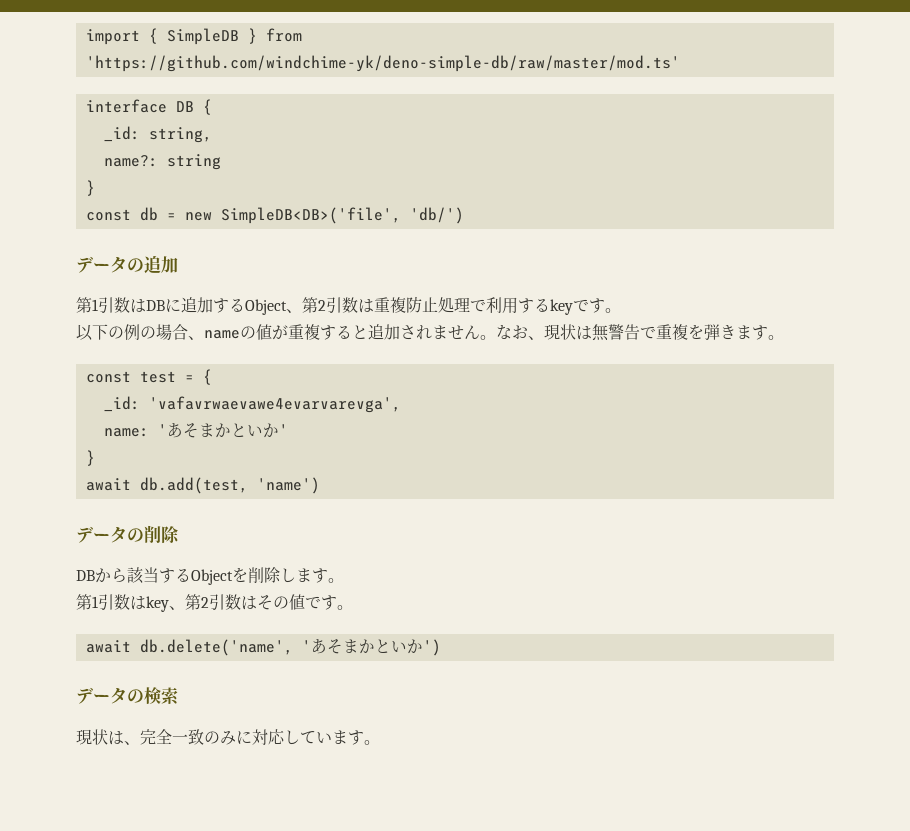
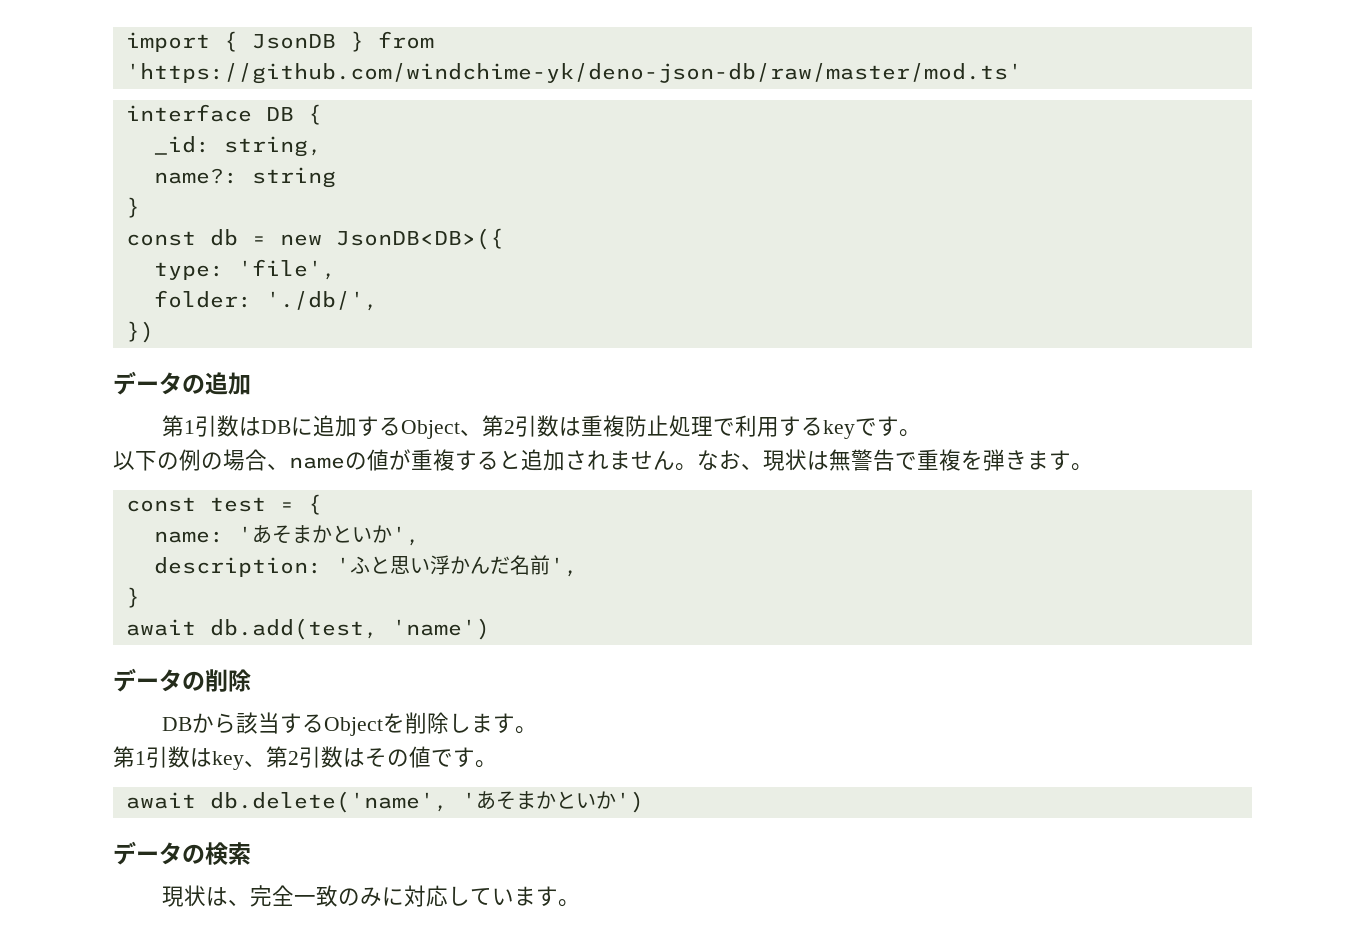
- import { SimpleDB } from 'https://github.com/windchime-yk/deno-simple-db/raw/master/mod.ts'
+ import { JsonDB } from 'https://github.com/windchime-yk/deno-json-db/raw/master/mod.ts'
- const db = new SimpleDB<DB>('file', 'db/')
+ const db = new JsonDB<DB>({
+ type: 'file',
+ folder: './db/',
+ })
- _id: 'vafavrwaevawe4evarvarevga',
- name: 'あそまかといか'
+ name: 'あそまかといか',
+ description: 'ふと思い浮かんだ名前',

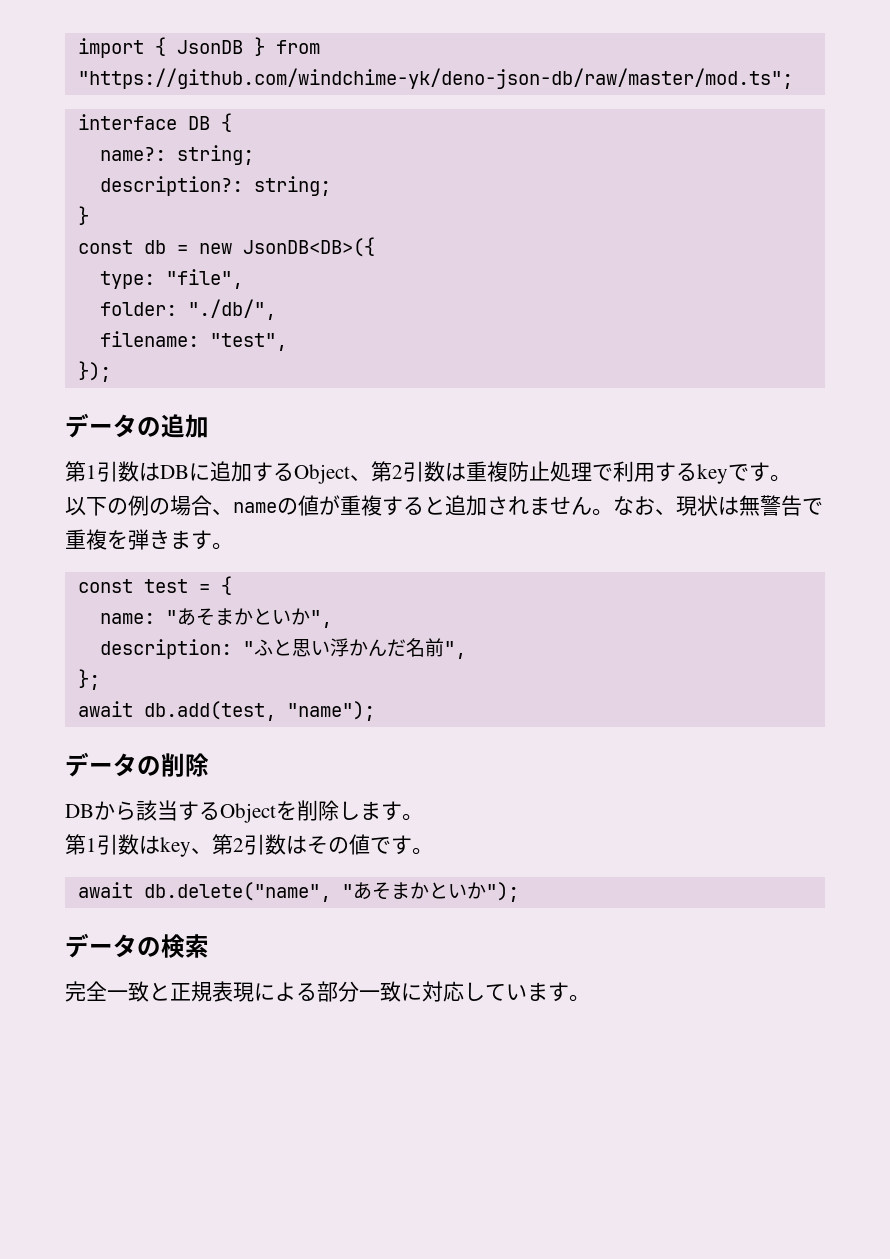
- import { JsonDB } from 'https://github.com/windchime-yk/deno-json-db/raw/master/mod.ts'
+ import { JsonDB } from "https://github.com/windchime-yk/deno-json-db/raw/master/mod.ts";
- _id: string,
- name?: string
+ name?: string;
+ description?: string;
- type: 'file',
+ type: "file",
- folder: './db/',
- })
+ folder: "./db/",
+ filename: "test",
+ });
- name: 'あそまかといか',
+ name: "あそまかといか",
- description: 'ふと思い浮かんだ名前',
- }
+ description: "ふと思い浮かんだ名前",
+ };
- await db.add(test, 'name')
+ await db.add(test, "name");
- await db.delete('name', 'あそまかといか')
+ await db.delete("name", "あそまかといか");
- 現状は、完全一致のみに対応しています。
+ 完全一致と正規表現による部分一致に対応しています。

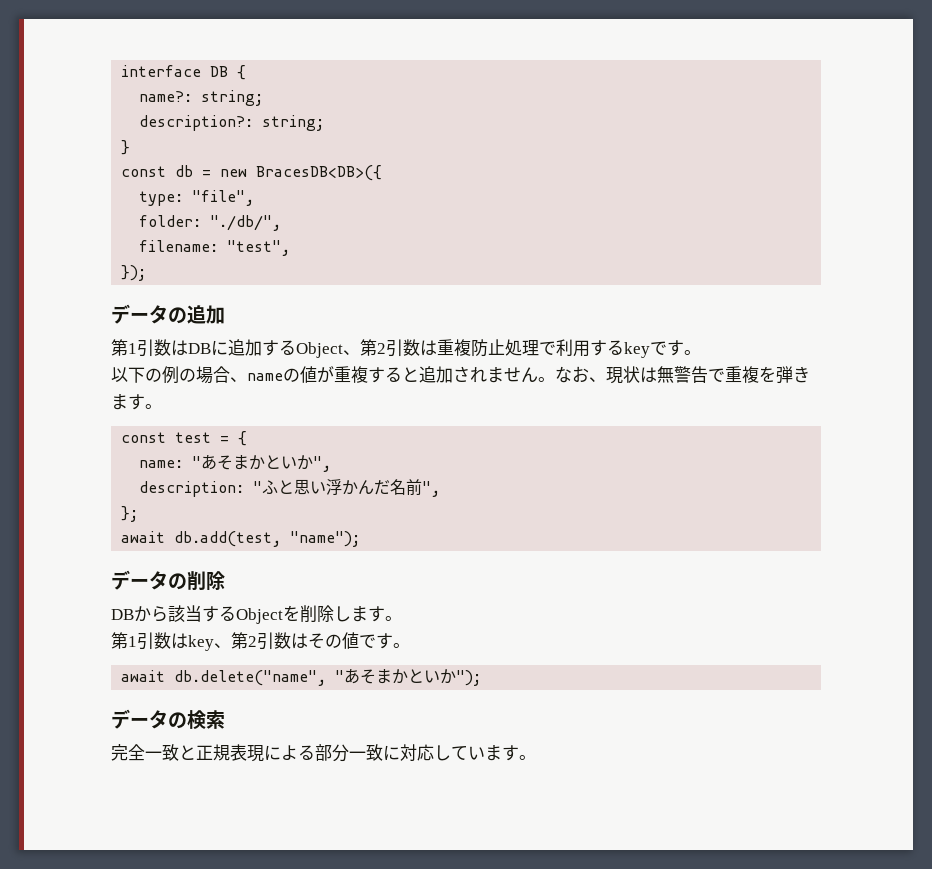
- import { JsonDB } from "https://github.com/windchime-yk/deno-json-db/raw/master/mod.ts";
- const db = new JsonDB<DB>({
+ const db = new BracesDB<DB>({

